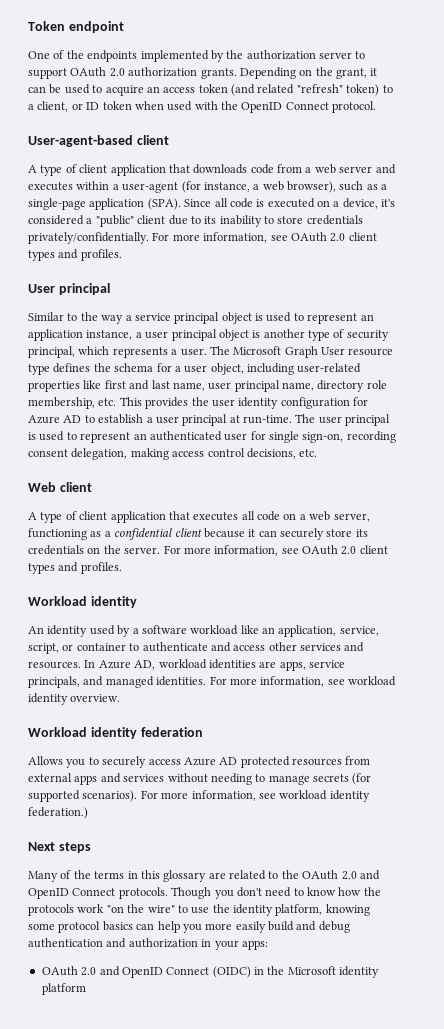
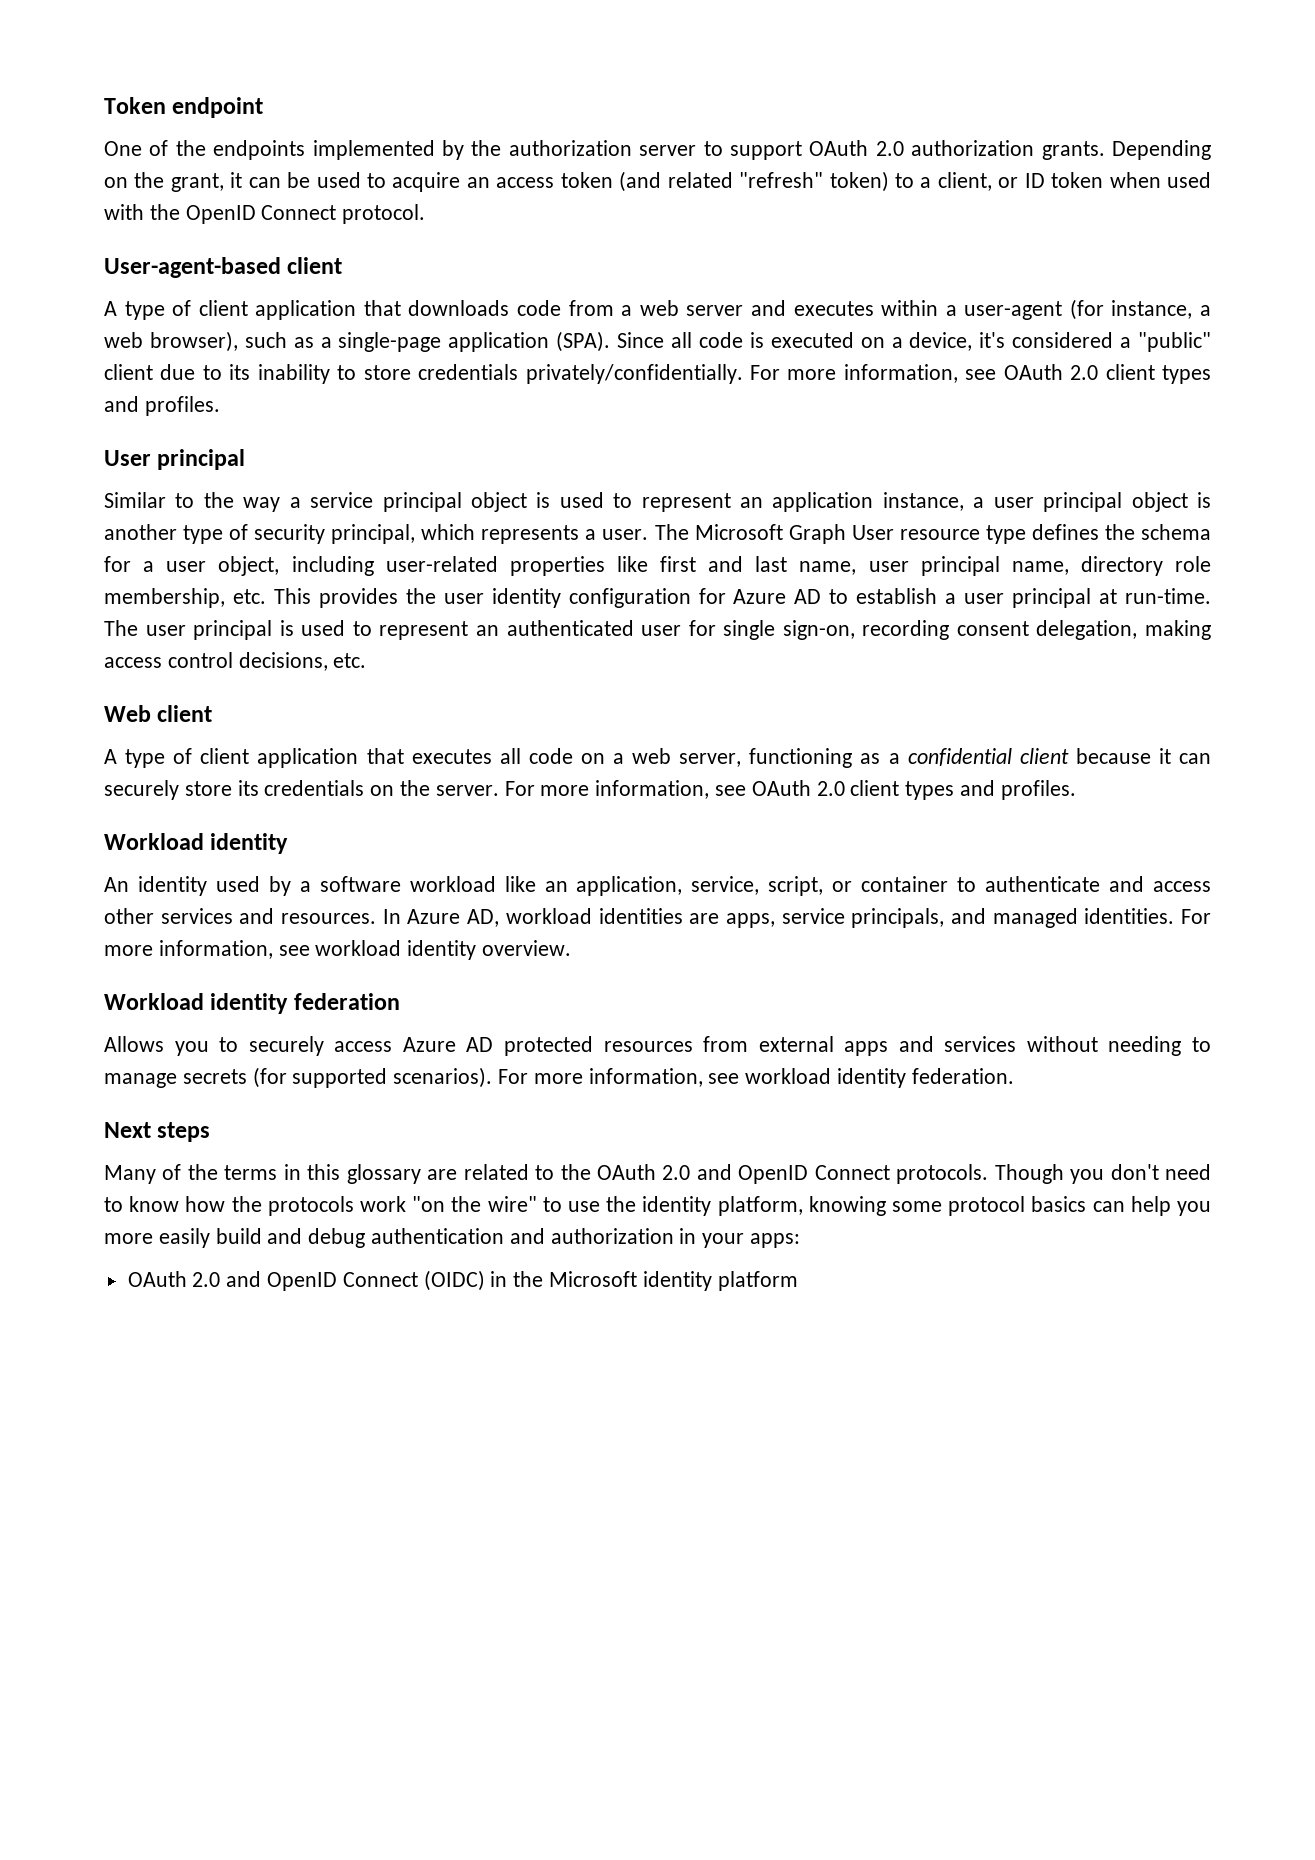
- For more information, see workload identity federation.)
+ For more information, see workload identity federation.

